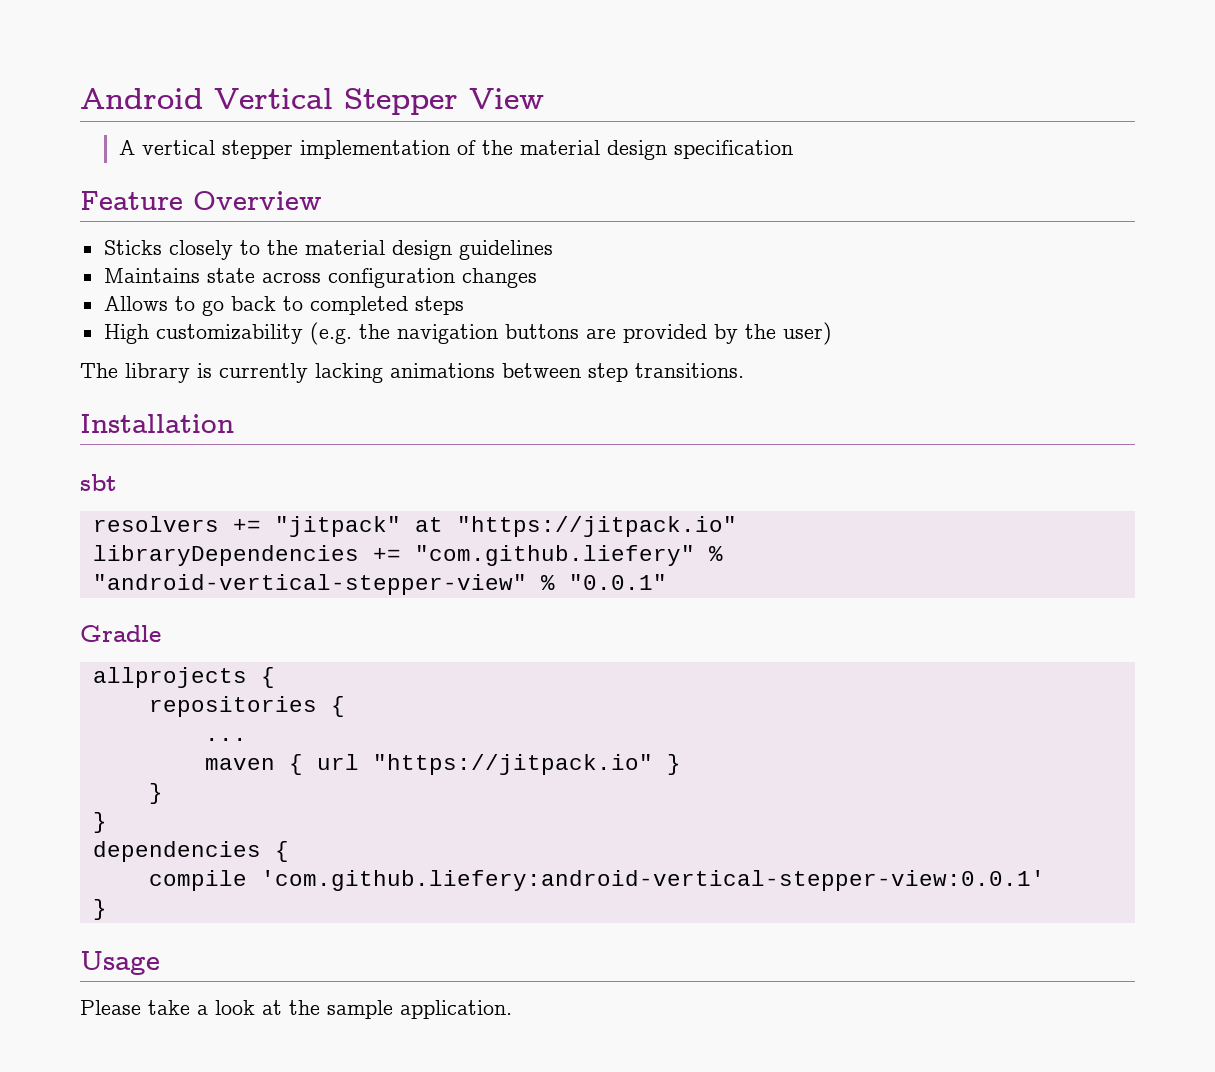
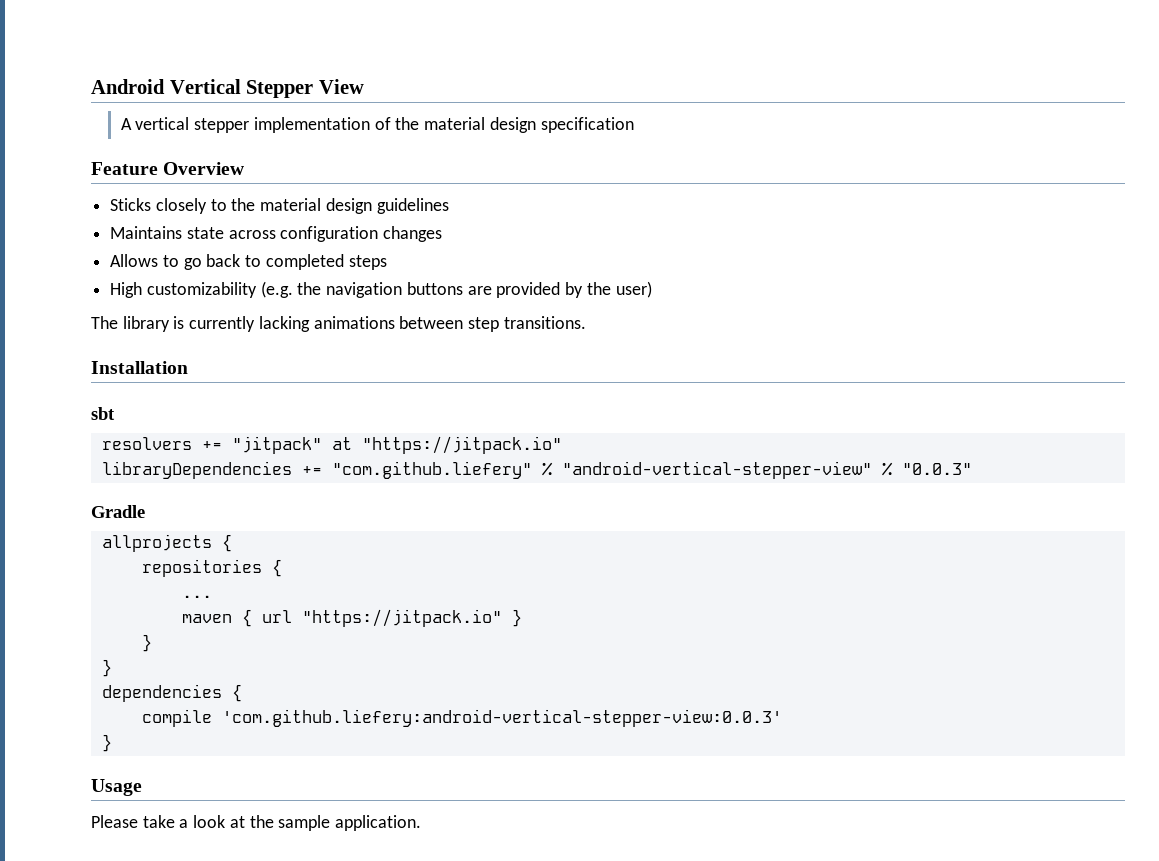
- libraryDependencies += "com.github.liefery" % "android-vertical-stepper-view" % "0.0.1"
+ libraryDependencies += "com.github.liefery" % "android-vertical-stepper-view" % "0.0.3"
- compile 'com.github.liefery:android-vertical-stepper-view:0.0.1'
+ compile 'com.github.liefery:android-vertical-stepper-view:0.0.3'

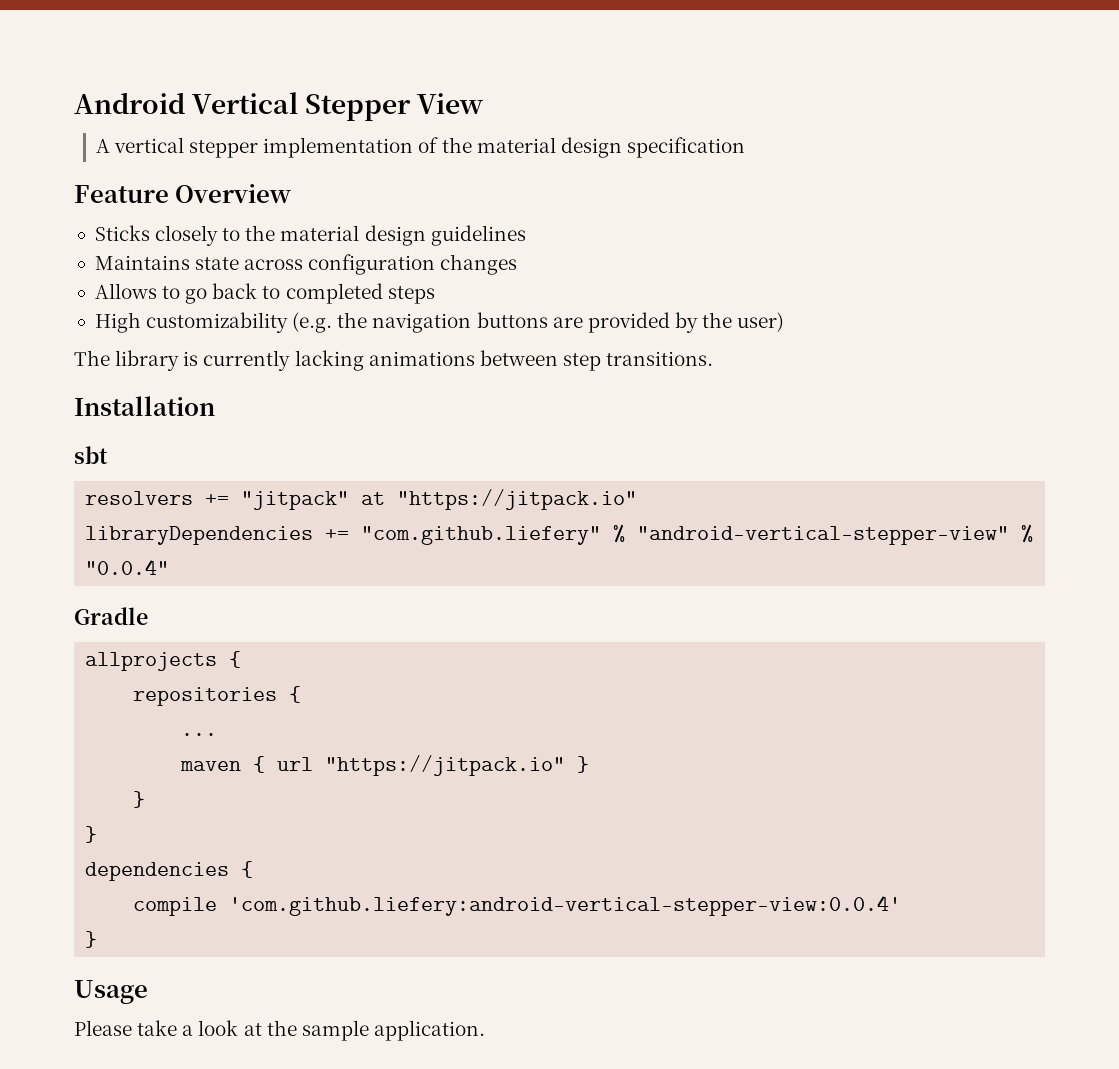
- libraryDependencies += "com.github.liefery" % "android-vertical-stepper-view" % "0.0.3"
+ libraryDependencies += "com.github.liefery" % "android-vertical-stepper-view" % "0.0.4"
- compile 'com.github.liefery:android-vertical-stepper-view:0.0.3'
+ compile 'com.github.liefery:android-vertical-stepper-view:0.0.4'

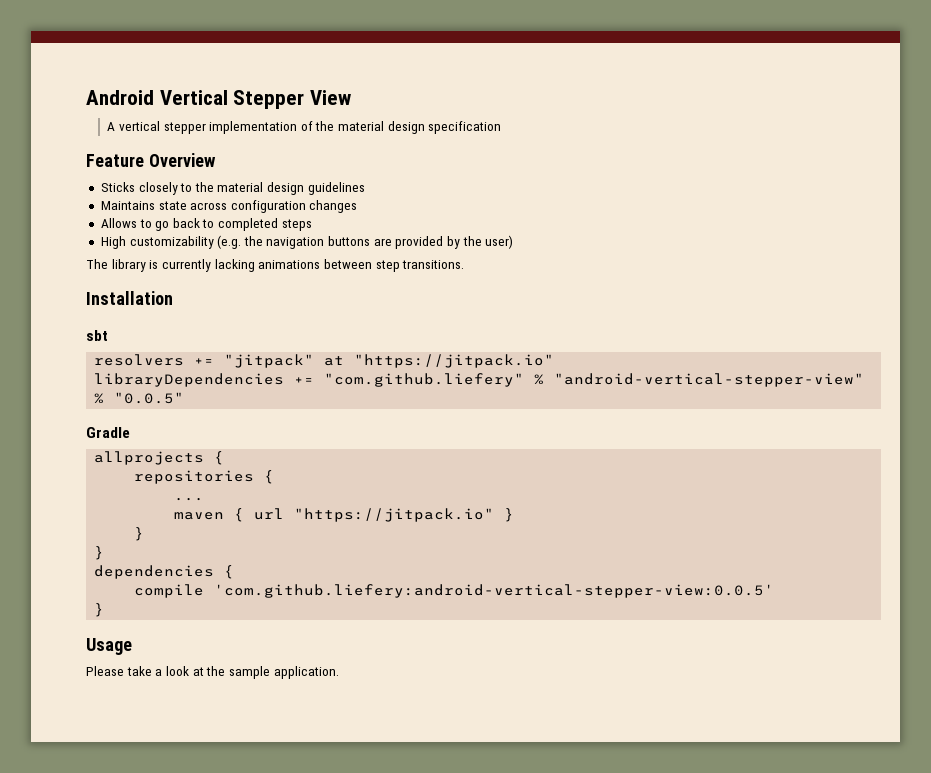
- libraryDependencies += "com.github.liefery" % "android-vertical-stepper-view" % "0.0.4"
+ libraryDependencies += "com.github.liefery" % "android-vertical-stepper-view" % "0.0.5"
- compile 'com.github.liefery:android-vertical-stepper-view:0.0.4'
+ compile 'com.github.liefery:android-vertical-stepper-view:0.0.5'

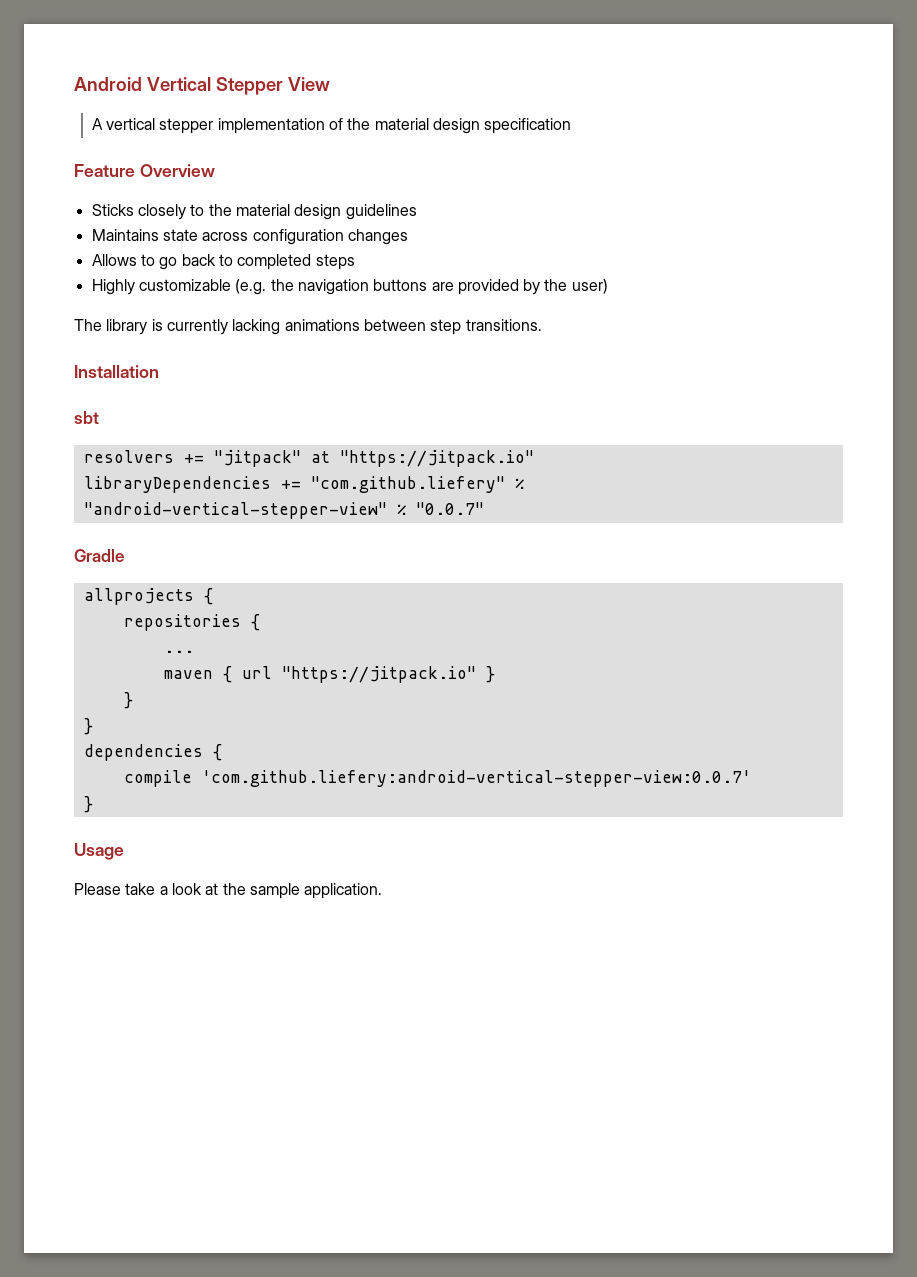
- High customizability (e.g. the navigation buttons are provided by the user)
+ Highly customizable (e.g. the navigation buttons are provided by the user)
- libraryDependencies += "com.github.liefery" % "android-vertical-stepper-view" % "0.0.5"
+ libraryDependencies += "com.github.liefery" % "android-vertical-stepper-view" % "0.0.7"
- compile 'com.github.liefery:android-vertical-stepper-view:0.0.5'
+ compile 'com.github.liefery:android-vertical-stepper-view:0.0.7'

